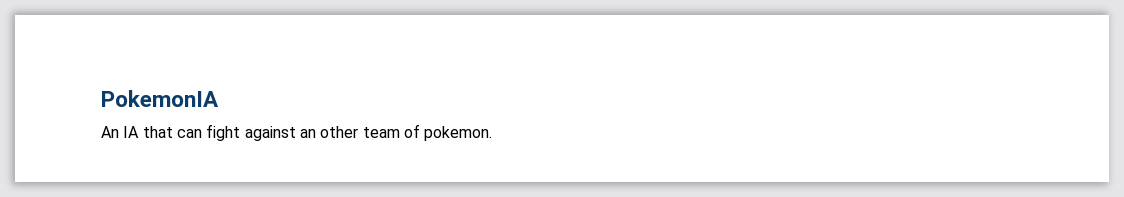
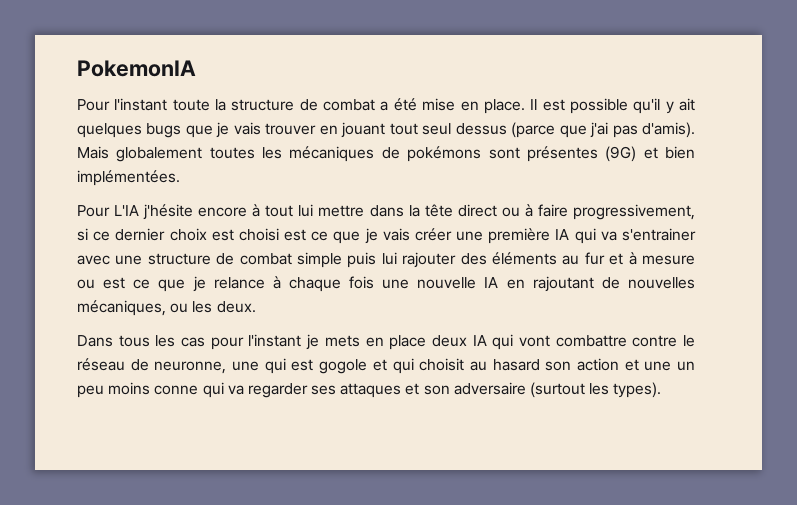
- An IA that can fight against an other team of pokemon.
+ Pour l'instant toute la structure de combat a été mise en place. Il est possible qu'il y ait quelques bugs que je vais trouver en jouant tout seul dessus (parce que j'ai pas d'amis). Mais globalement toutes les mécaniques de pokémons sont présentes (9G) et bien implémentées.
+ Pour L'IA j'hésite encore à tout lui mettre dans la tête direct ou à faire progressivement, si ce dernier choix est choisi est ce que je vais créer une première IA qui va s'entrainer avec une structure de combat simple puis lui rajouter des éléments au fur et à mesure ou est ce que je relance à chaque fois une nouvelle IA en rajoutant de nouvelles mécaniques, ou les deux.
+ Dans tous les cas pour l'instant je mets en place deux IA qui vont combattre contre le réseau de neuronne, une qui est gogole et qui choisit au hasard son action et une un peu moins conne qui va regarder ses attaques et son adversaire (surtout les types).

